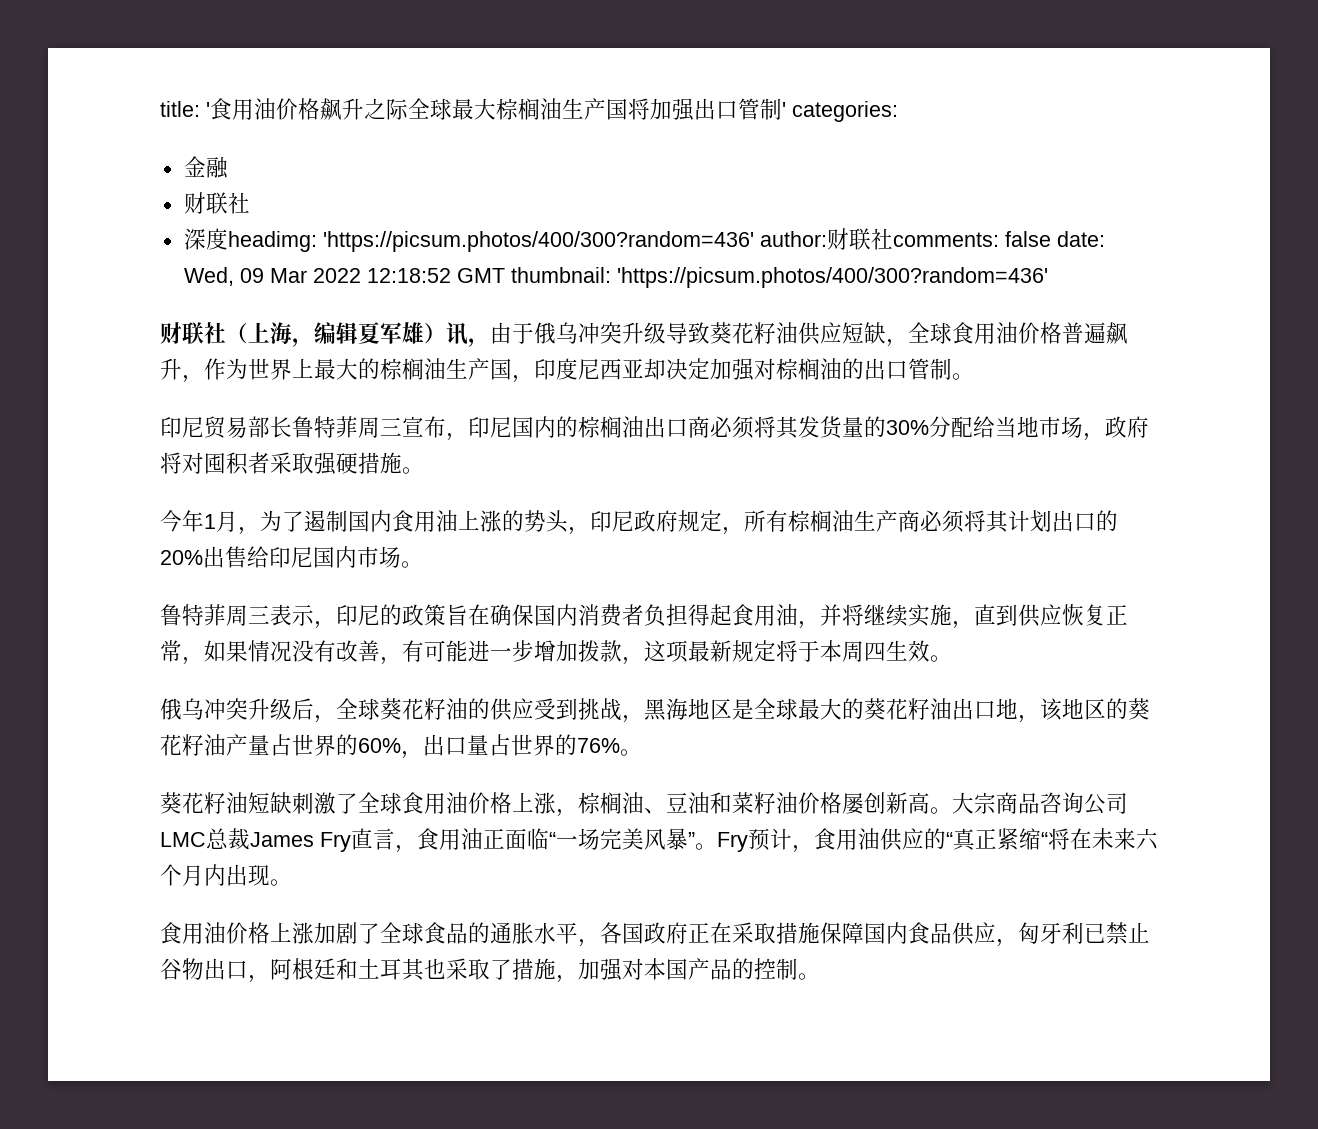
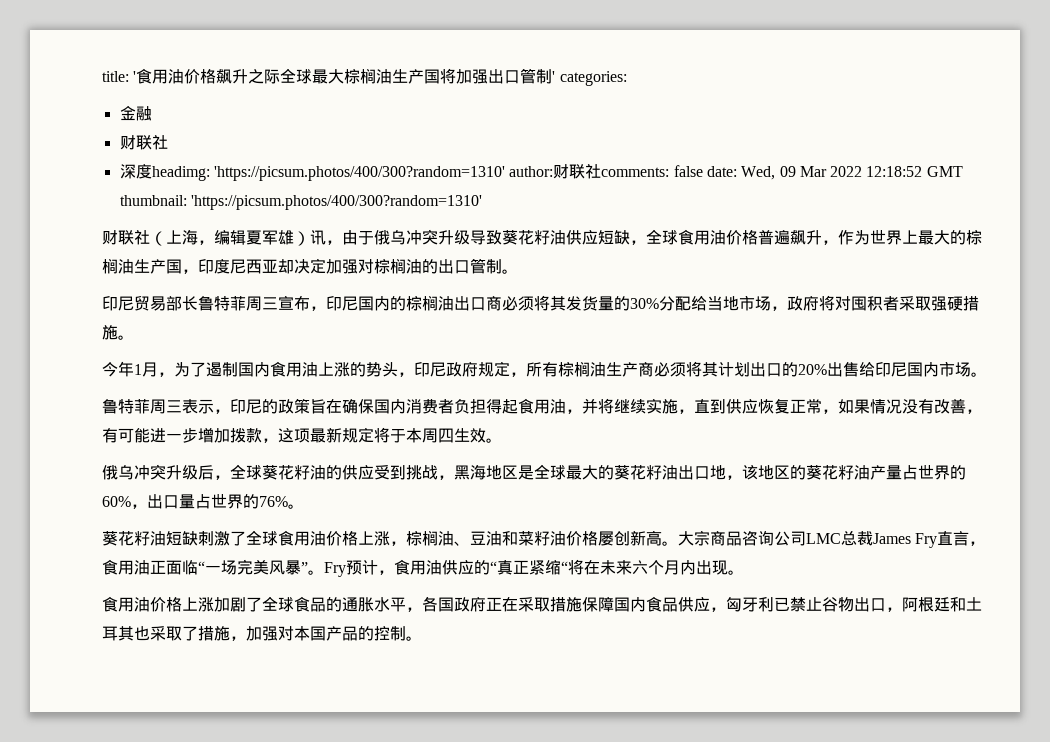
- 深度headimg: 'https://picsum.photos/400/300?random=436' author:财联社comments: false date: Wed, 09 Mar 2022 12:18:52 GMT thumbnail: 'https://picsum.photos/400/300?random=436'
+ 深度headimg: 'https://picsum.photos/400/300?random=1310' author:财联社comments: false date: Wed, 09 Mar 2022 12:18:52 GMT thumbnail: 'https://picsum.photos/400/300?random=1310'

